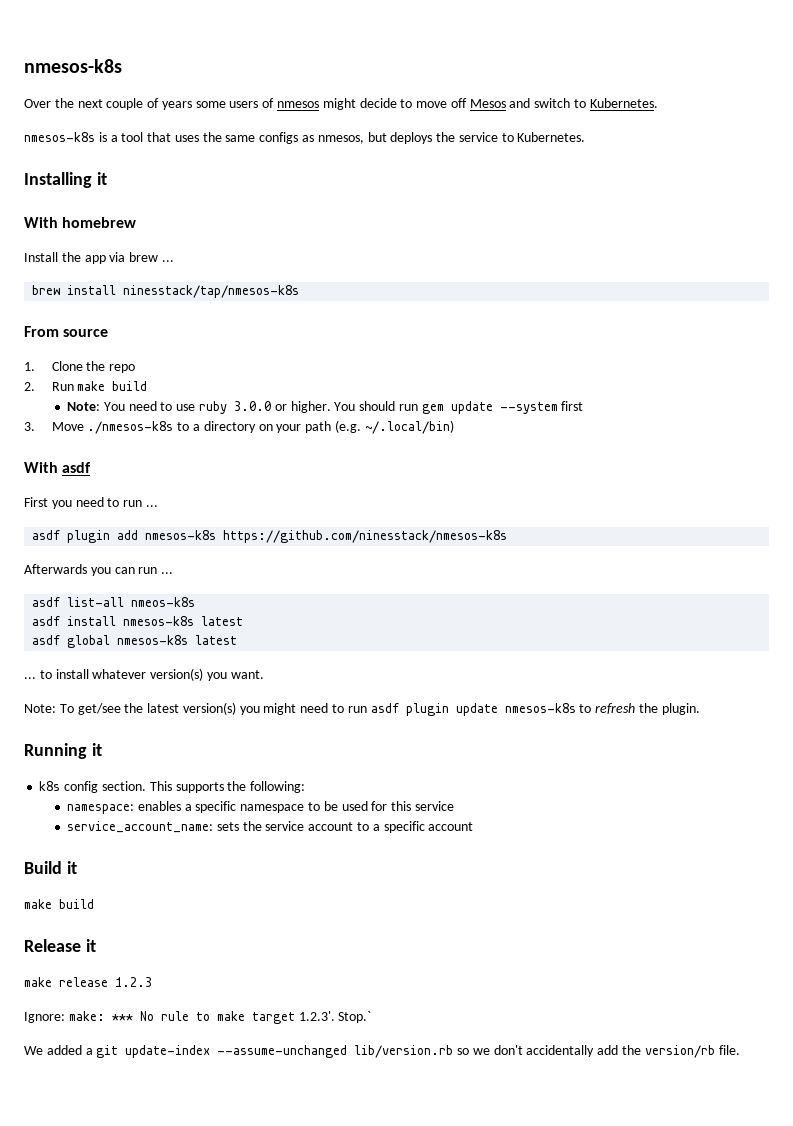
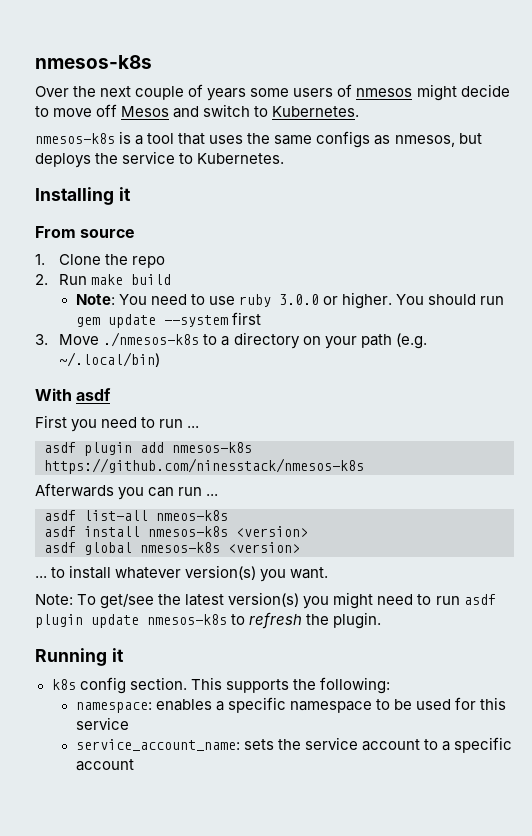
- With homebrew
- Install the app via brew ...
- brew install ninesstack/tap/nmesos-k8s
- asdf install nmesos-k8s latest
+ asdf install nmesos-k8s <version>
- asdf global nmesos-k8s latest
+ asdf global nmesos-k8s <version>
- Build it
- make build
- Release it
- make release 1.2.3
- Ignore: make: *** No rule to make target 1.2.3'. Stop.`
- We added a git update-index --assume-unchanged lib/version.rb so we don't accidentally add the version/rb file.

